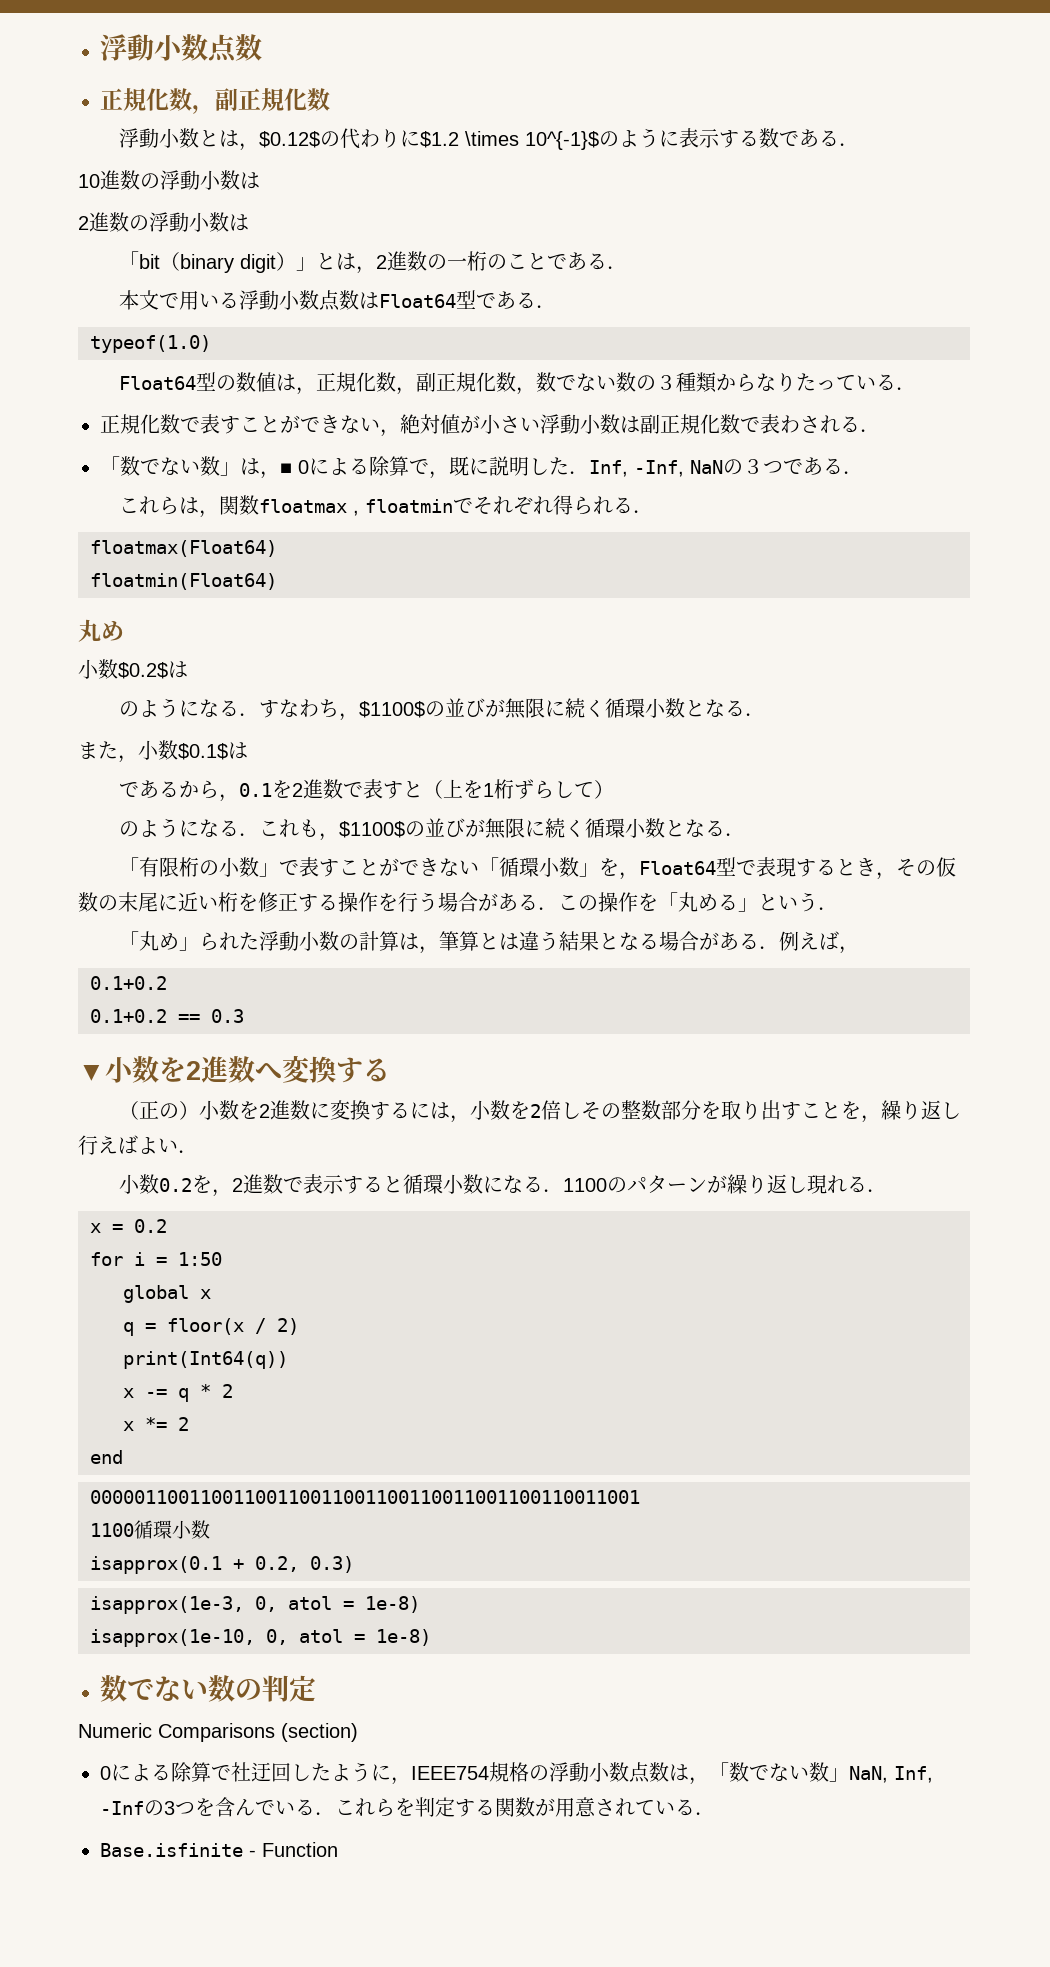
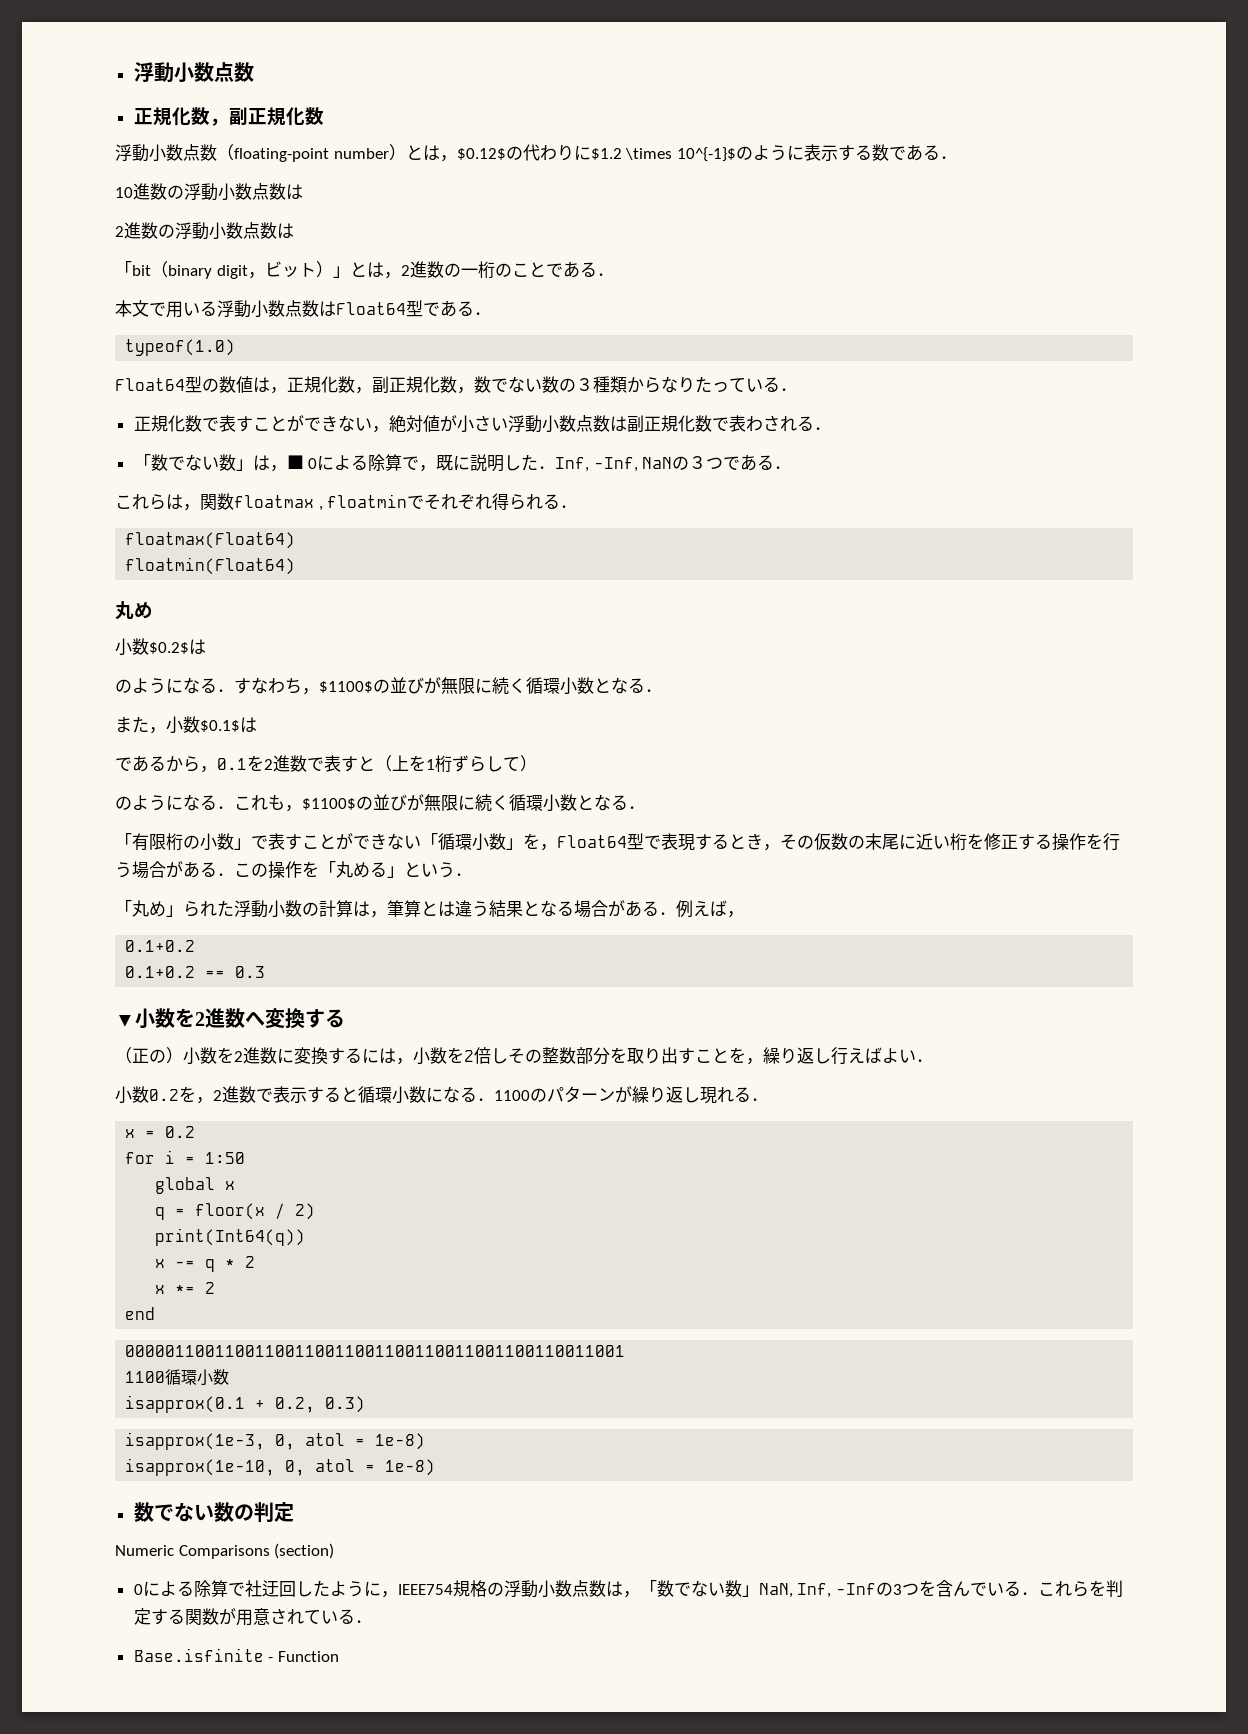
- 浮動小数とは，$0.12$の代わりに$1.2 \times 10^{-1}$のように表示する数である．
+ 浮動小数点数（floating-point number）とは，$0.12$の代わりに$1.2 \times 10^{-1}$のように表示する数である．
- 10進数の浮動小数は
+ 10進数の浮動小数点数は
- 2進数の浮動小数は
+ 2進数の浮動小数点数は
- 「bit（binary digit）」とは，2進数の一桁のことである．
+ 「bit（binary digit，ビット）」とは，2進数の一桁のことである．
- 正規化数で表すことができない，絶対値が小さい浮動小数は副正規化数で表わされる．
+ 正規化数で表すことができない，絶対値が小さい浮動小数点数は副正規化数で表わされる．

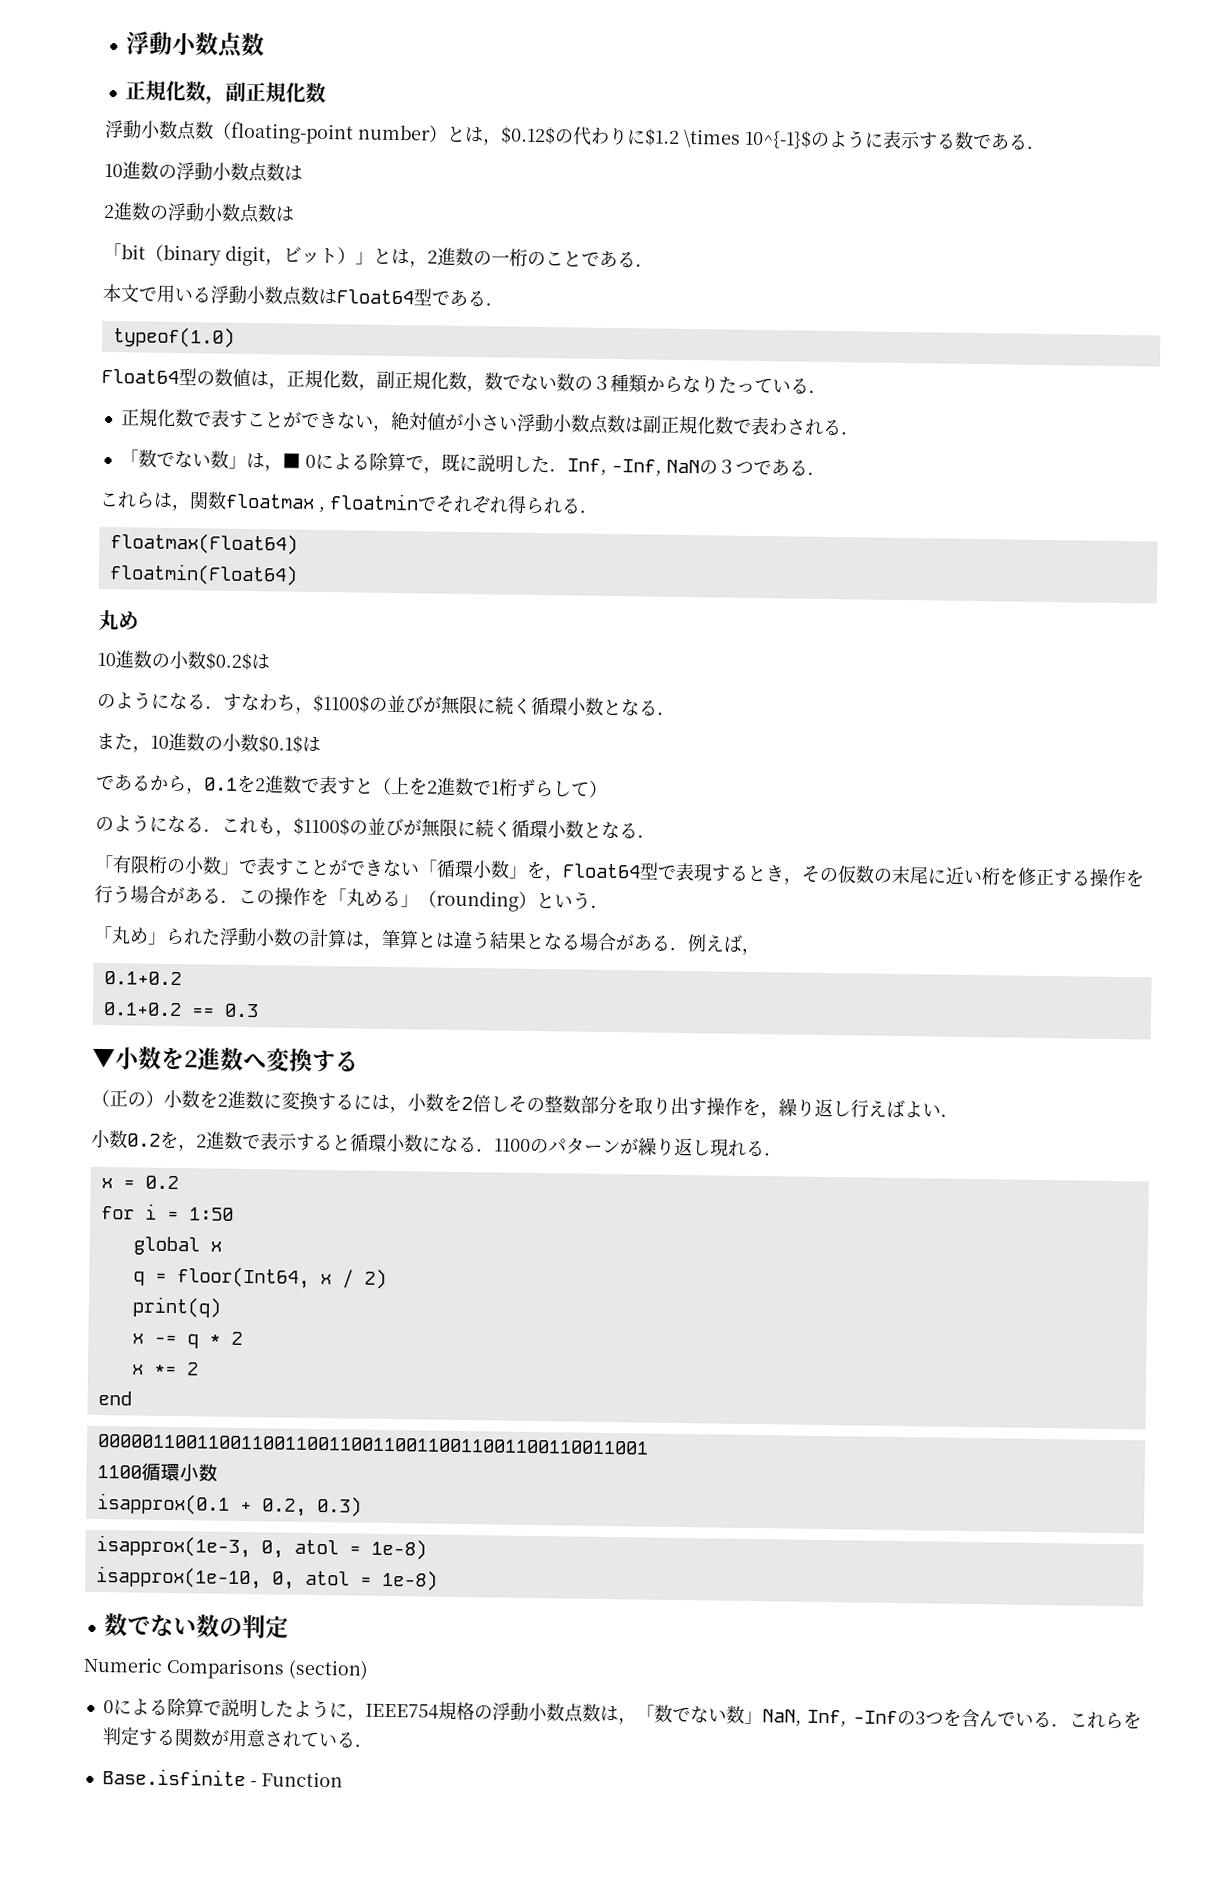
- 小数$0.2$は
+ 10進数の小数$0.2$は
- また，小数$0.1$は
+ また，10進数の小数$0.1$は
- であるから，0.1を2進数で表すと（上を1桁ずらして）
+ であるから，0.1を2進数で表すと（上を2進数で1桁ずらして）
- 「有限桁の小数」で表すことができない「循環小数」を，Float64型で表現するとき，その仮数の末尾に近い桁を修正する操作を行う場合がある．この操作を「丸める」という．
+ 「有限桁の小数」で表すことができない「循環小数」を，Float64型で表現するとき，その仮数の末尾に近い桁を修正する操作を行う場合がある．この操作を「丸める」（rounding）という．
- （正の）小数を2進数に変換するには，小数を2倍しその整数部分を取り出すことを，繰り返し行えばよい．
+ （正の）小数を2進数に変換するには，小数を2倍しその整数部分を取り出す操作を，繰り返し行えばよい．
- q = floor(x / 2)
+ q = floor(Int64, x / 2)
- print(Int64(q))
+ print(q)
- 0による除算で社迂回したように，IEEE754規格の浮動小数点数は，「数でない数」NaN, Inf, -Infの3つを含んでいる．これらを判定する関数が用意されている．
+ 0による除算で説明したように，IEEE754規格の浮動小数点数は，「数でない数」NaN, Inf, -Infの3つを含んでいる．これらを判定する関数が用意されている．

